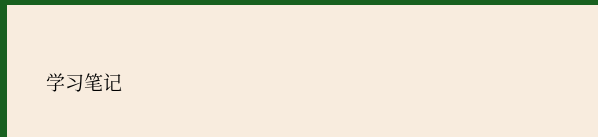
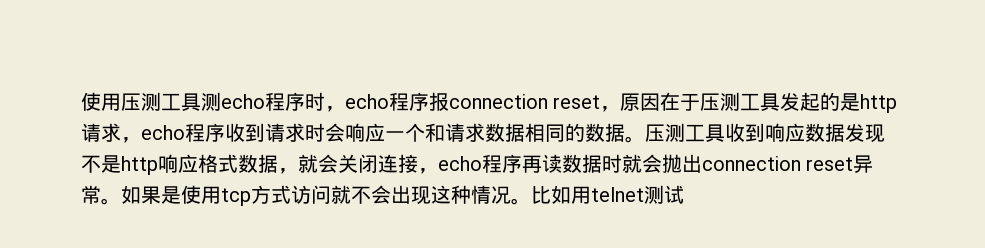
- 学习笔记
+ 使用压测工具测echo程序时，echo程序报connection reset，原因在于压测工具发起的是http请求，echo程序收到请求时会响应一个和请求数据相同的数据。压测工具收到响应数据发现不是http响应格式数据，就会关闭连接，echo程序再读数据时就会抛出connection reset异常。如果是使用tcp方式访问就不会出现这种情况。比如用telnet测试

